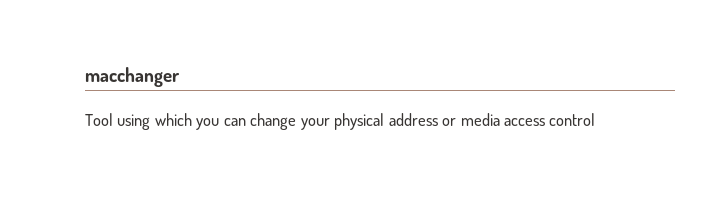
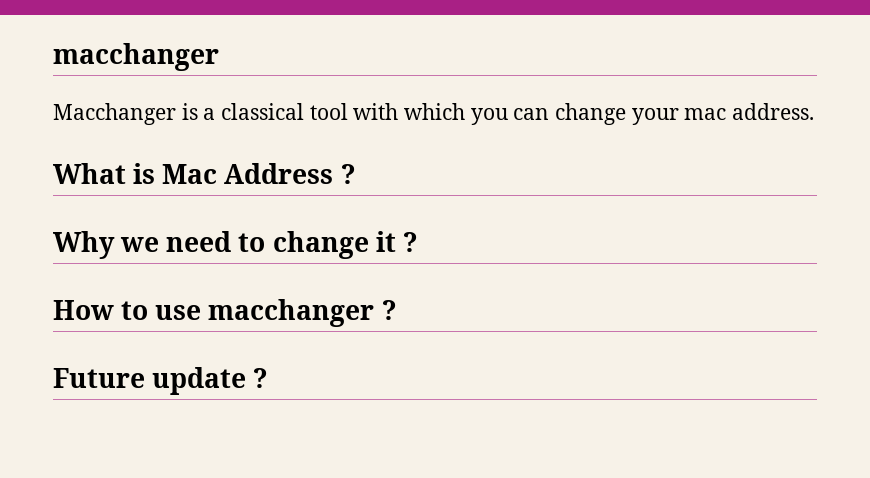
- Tool using which you can change your physical address or media access control
+ Macchanger is a classical tool with which you can change your mac address.
+ What is Mac Address ?
+ Why we need to change it ?
+ How to use macchanger ?
+ Future update ?

